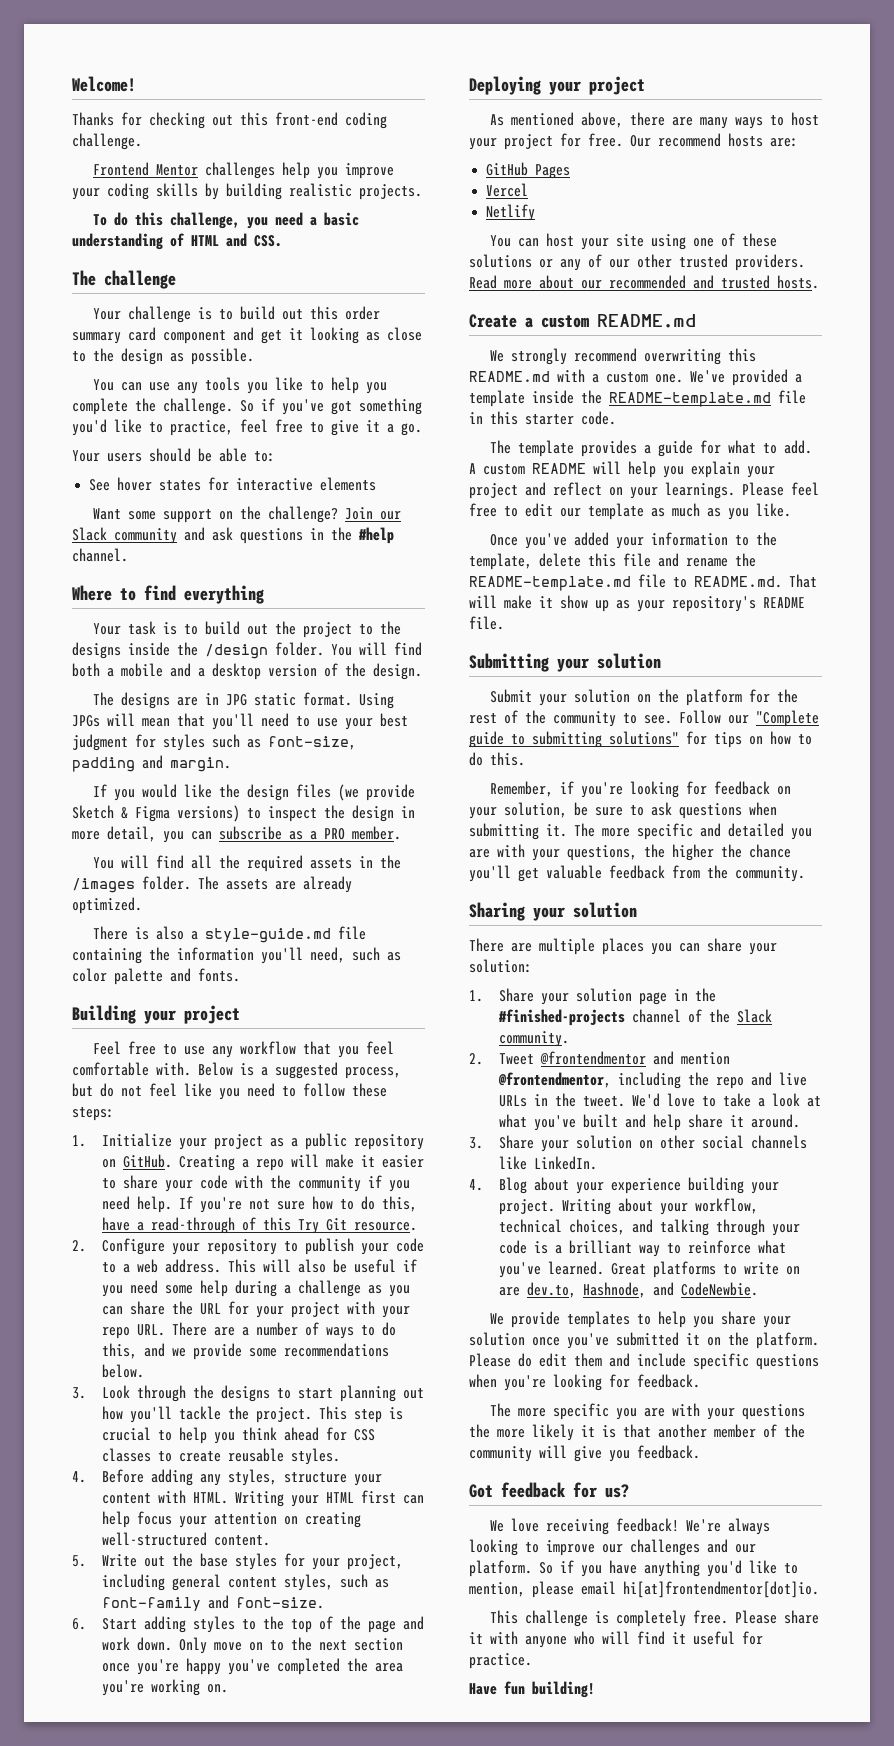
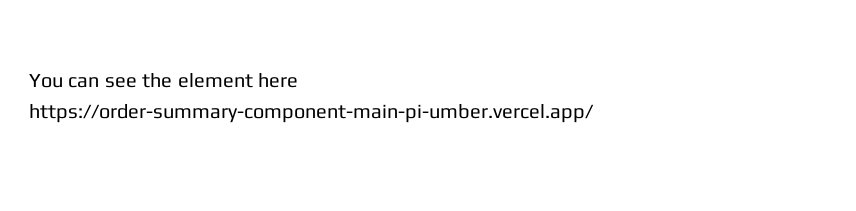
- Welcome!
- Thanks for checking out this front-end coding challenge.
- Frontend Mentor challenges help you improve your coding skills by building realistic projects.
- To do this challenge, you need a basic understanding of HTML and CSS.
- The challenge
- Your challenge is to build out this order summary card component and get it looking as close to the design as possible.
- You can use any tools you like to help you complete the challenge. So if you've got something you'd like to practice, feel free to give it a go.
- Your users should be able to:
- See hover states for interactive elements
- Want some support on the challenge? Join our Slack community and ask questions in the #help channel.
- Where to find everything
- Your task is to build out the project to the designs inside the /design folder. You will find both a mobile and a desktop version of the design.
- The designs are in JPG static format. Using JPGs will mean that you'll need to use your best judgment for styles such as font-size, padding and margin.
- If you would like the design files (we provide Sketch & Figma versions) to inspect the design in more detail, you can subscribe as a PRO member.
- You will find all the required assets in the /images folder. The assets are already optimized.
- There is also a style-guide.md file containing the information you'll need, such as color palette and fonts.
- Building your project
- Feel free to use any workflow that you feel comfortable with. Below is a suggested process, but do not feel like you need to follow these steps:
- 1. Initialize your project as a public repository on GitHub. Creating a repo will make it easier to share your code with the community if you need help. If you're not sure how to do this, have a read-through of this Try Git resource.
- 2. Configure your repository to publish your code to a web address. This will also be useful if you need some help during a challenge as you can share the URL for your project with your repo URL. There are a number of ways to do this, and we provide some recommendations below.
- 3. Look through the designs to start planning out how you'll tackle the project. This step is crucial to help you think ahead for CSS classes to create reusable styles.
- 4. Before adding any styles, structure your content with HTML. Writing your HTML first can help focus your attention on creating well-structured content.
- 5. Write out the base styles for your project, including general content styles, such as font-family and font-size.
- 6. Start adding styles to the top of the page and work down. Only move on to the next section once you're happy you've completed the area you're working on.
- Deploying your project
- As mentioned above, there are many ways to host your project for free. Our recommend hosts are:
- GitHub Pages
- Vercel
- Netlify
- You can host your site using one of these solutions or any of our other trusted providers. Read more about our recommended and trusted hosts.
- Create a custom README.md
- We strongly recommend overwriting this README.md with a custom one. We've provided a template inside the README-template.md file in this starter code.
- The template provides a guide for what to add. A custom README will help you explain your project and reflect on your learnings. Please feel free to edit our template as much as you like.
- Once you've added your information to the template, delete this file and rename the README-template.md file to README.md. That will make it show up as your repository's README file.
- Submitting your solution
- Submit your solution on the platform for the rest of the community to see. Follow our "Complete guide to submitting solutions" for tips on how to do this.
- Remember, if you're looking for feedback on your solution, be sure to ask questions when submitting it. The more specific and detailed you are with your questions, the higher the chance you'll get valuable feedback from the community.
- Sharing your solution
- There are multiple places you can share your solution:
- 1. Share your solution page in the #finished-projects channel of the Slack community.
- 2. Tweet @frontendmentor and mention @frontendmentor, including the repo and live URLs in the tweet. We'd love to take a look at what you've built and help share it around.
- 3. Share your solution on other social channels like LinkedIn.
- 4. Blog about your experience building your project. Writing about your workflow, technical choices, and talking through your code is a brilliant way to reinforce what you've learned. Great platforms to write on are dev.to, Hashnode, and CodeNewbie.
- We provide templates to help you share your solution once you've submitted it on the platform. Please do edit them and include specific questions when you're looking for feedback.
- The more specific you are with your questions the more likely it is that another member of the community will give you feedback.
- Got feedback for us?
- We love receiving feedback! We're always looking to improve our challenges and our platform. So if you have anything you'd like to mention, please email hi[at]frontendmentor[dot]io.
- This challenge is completely free. Please share it with anyone who will find it useful for practice.
- Have fun building!
+ You can see the element here https://order-summary-component-main-pi-umber.vercel.app/

